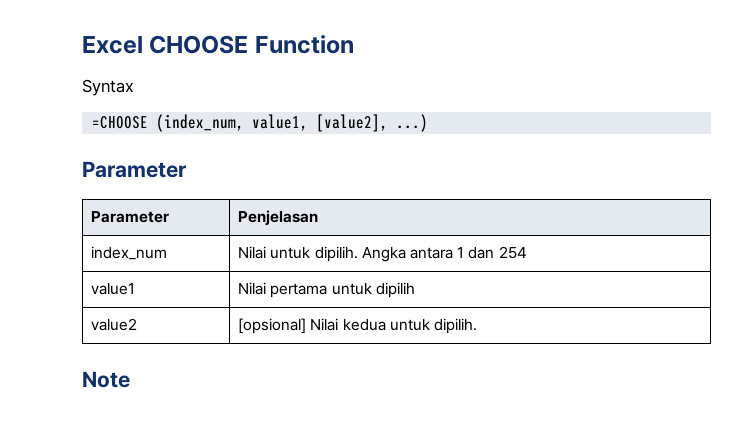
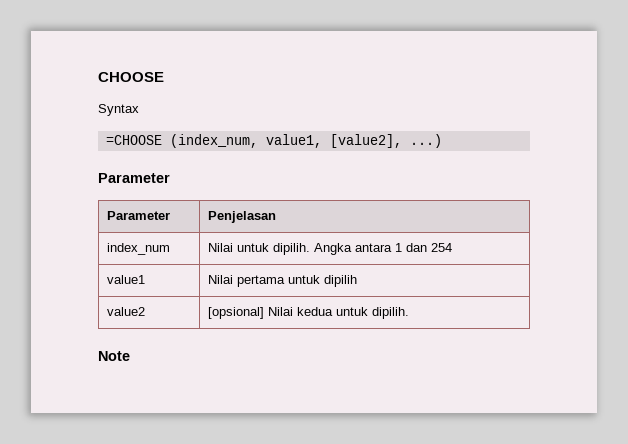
- Excel CHOOSE Function
+ CHOOSE

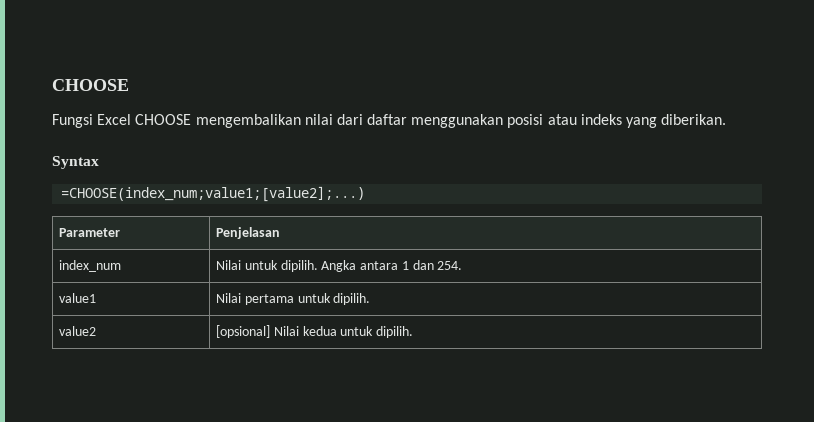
+ Fungsi Excel CHOOSE mengembalikan nilai dari daftar menggunakan posisi atau indeks yang diberikan.
  Syntax
- =CHOOSE (index_num, value1, [value2], ...)
- Parameter
+ =CHOOSE(index_num;value1;[value2];...)
- index_num | Nilai untuk dipilih. Angka antara 1 dan 254
+ index_num | Nilai untuk dipilih. Angka antara 1 dan 254.
- value1 | Nilai pertama untuk dipilih
+ value1 | Nilai pertama untuk dipilih.
- Note

